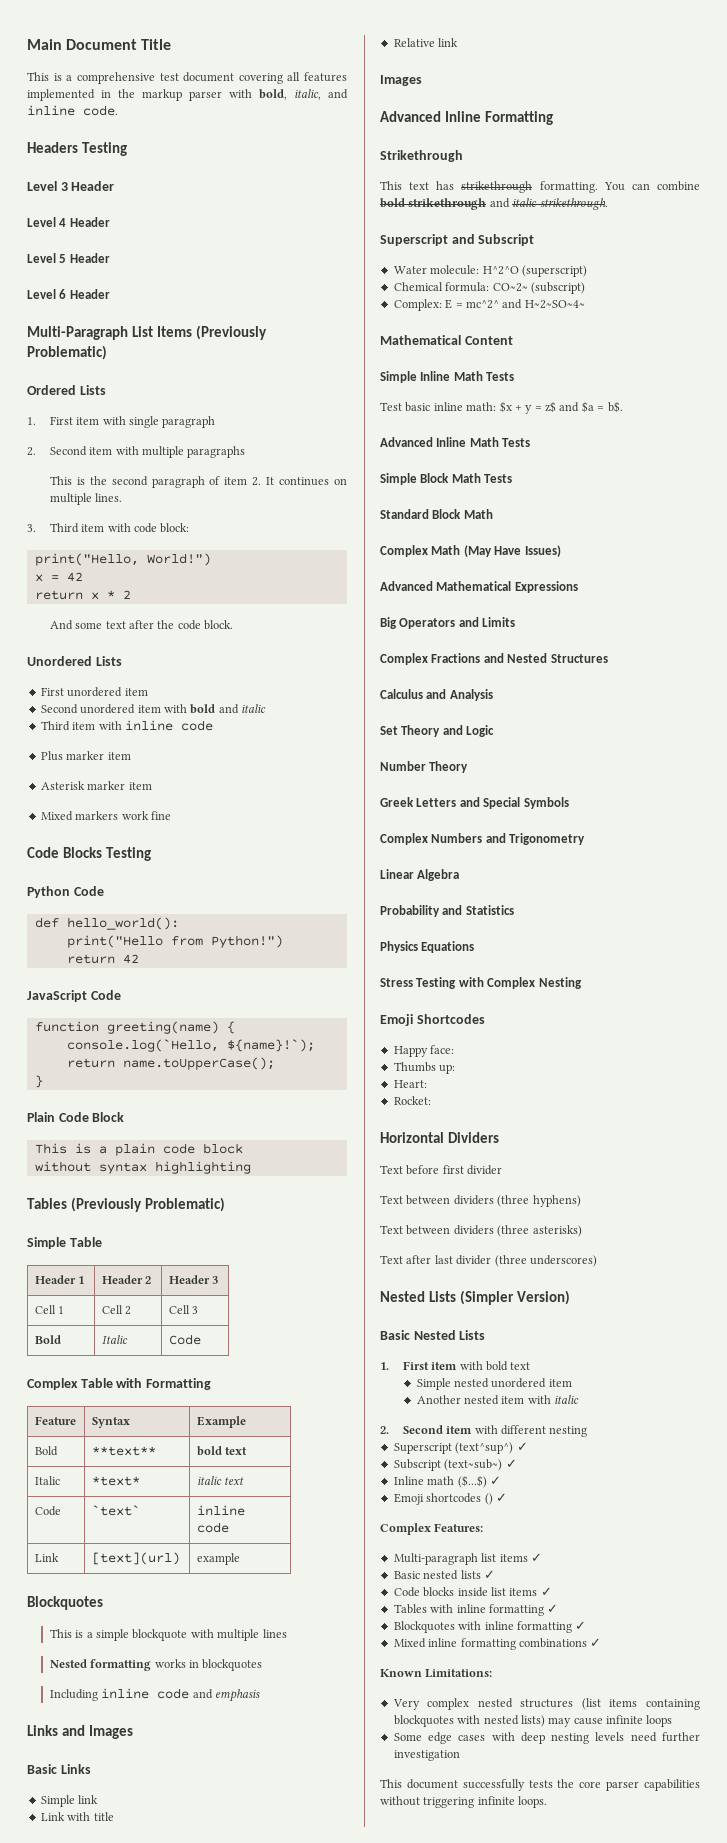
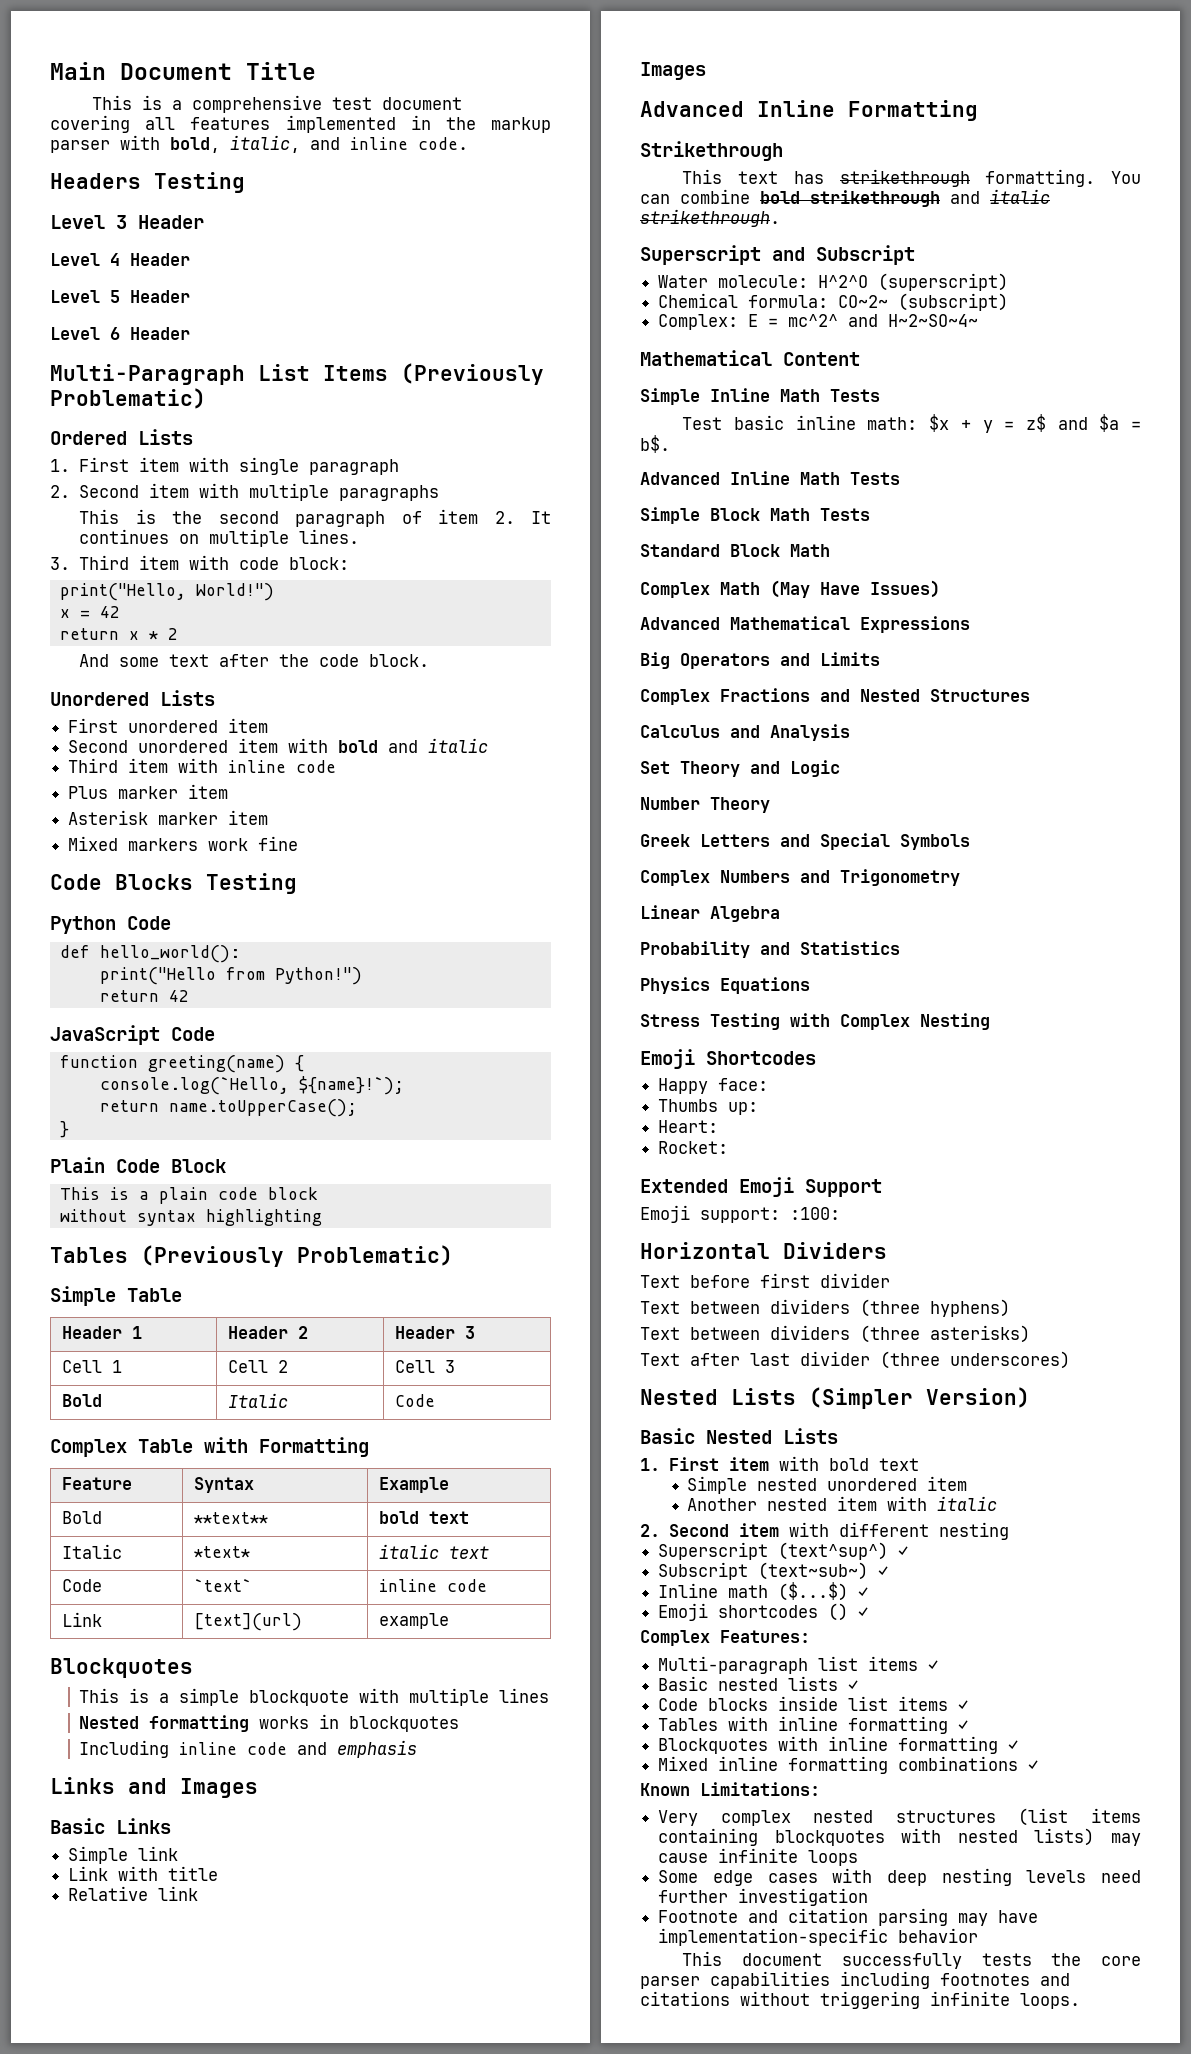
+ Extended Emoji Support
+ Emoji support: :100:
+ Footnote and citation parsing may have implementation-specific behavior
- This document successfully tests the core parser capabilities without triggering infinite loops.
+ This document successfully tests the core parser capabilities including footnotes and citations without triggering infinite loops.

